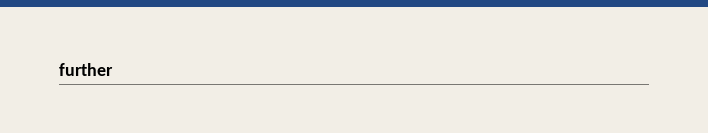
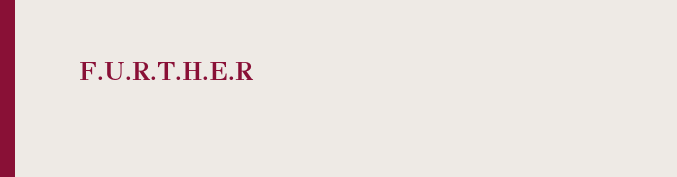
- further
+ F.U.R.T.H.E.R

